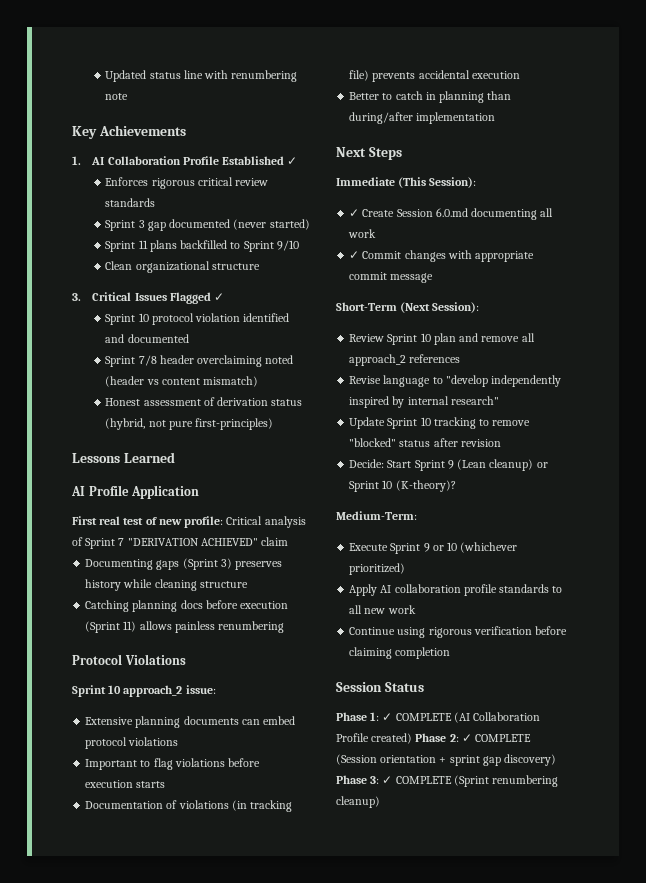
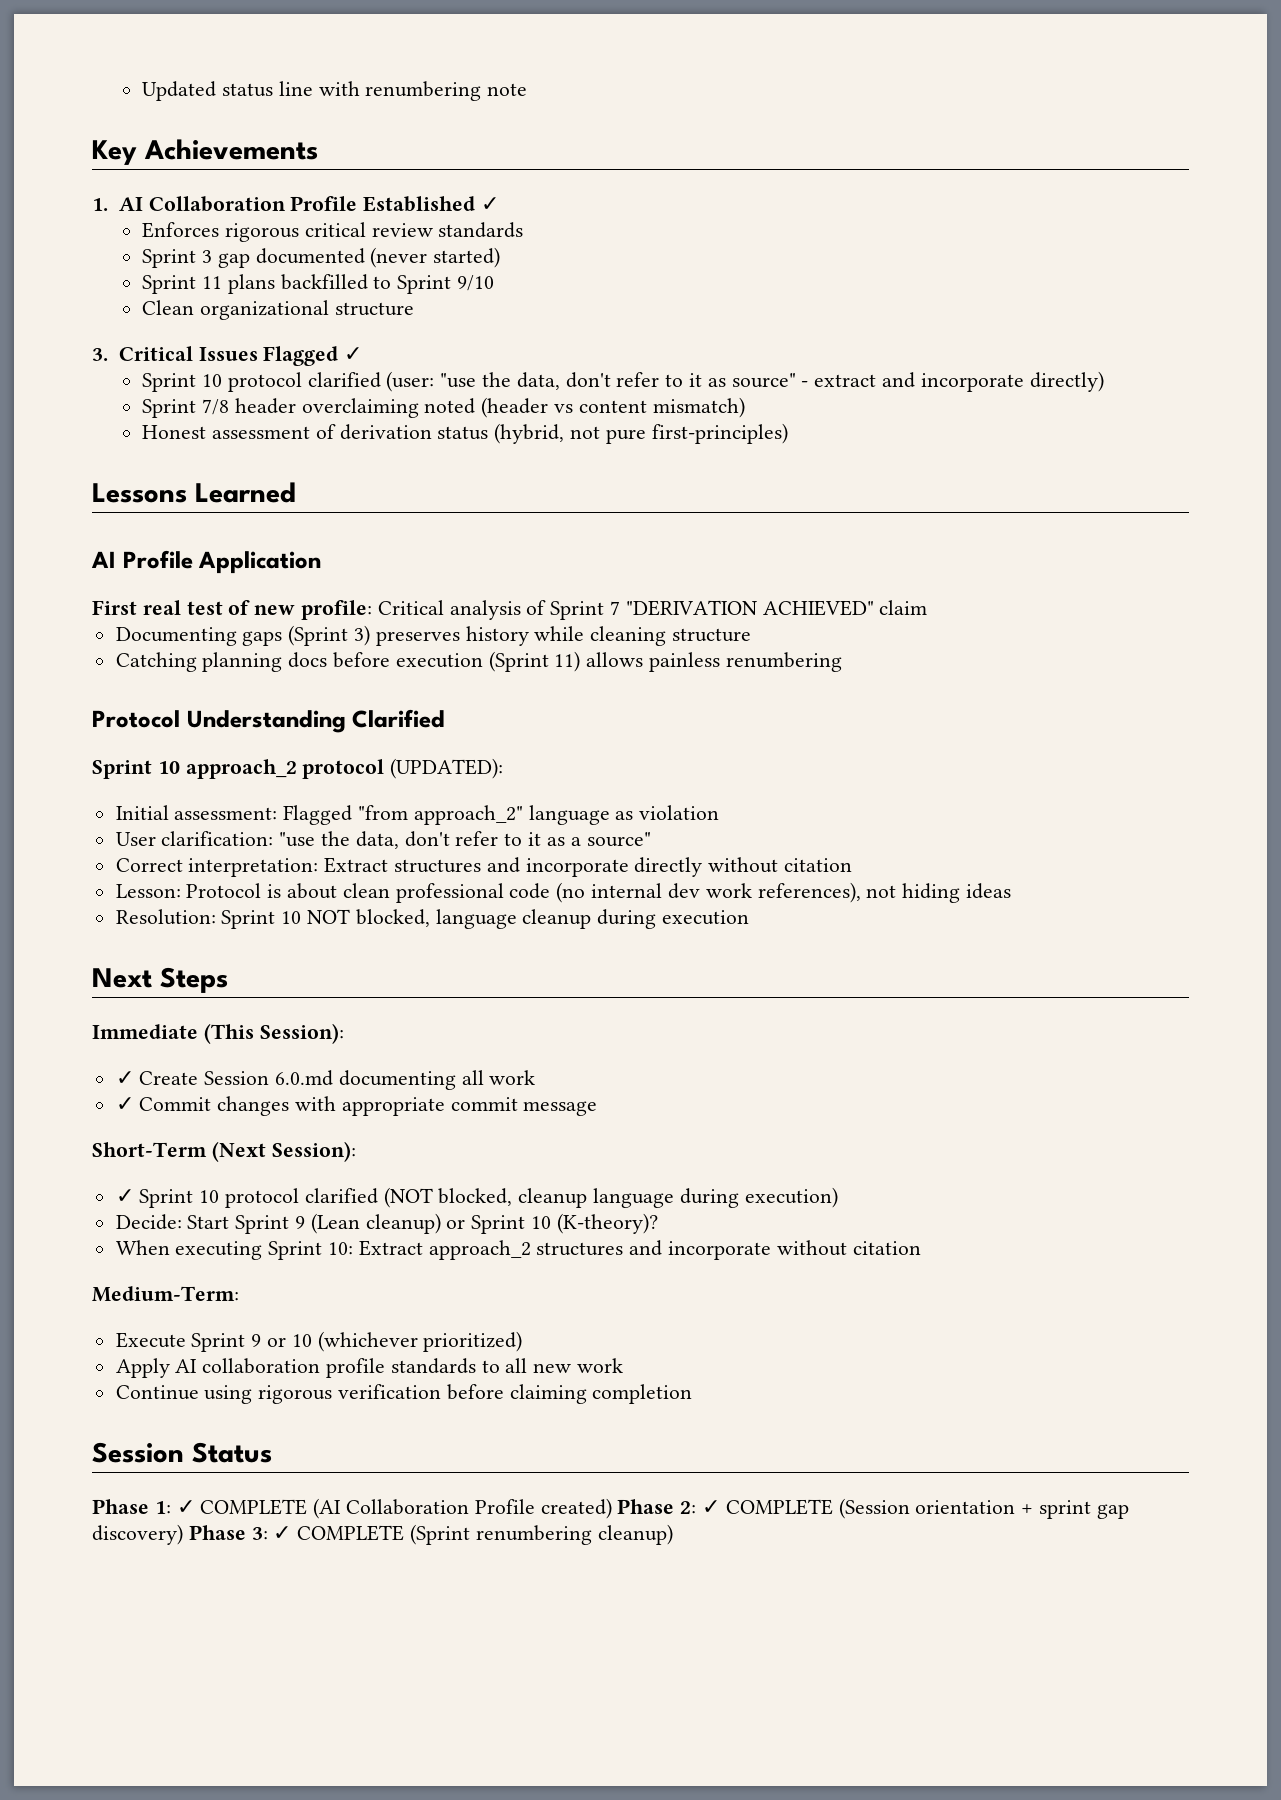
- Sprint 10 protocol violation identified and documented
+ Sprint 10 protocol clarified (user: "use the data, don't refer to it as source" - extract and incorporate directly)
- Protocol Violations
+ Protocol Understanding Clarified
- Sprint 10 approach_2 issue:
- Extensive planning documents can embed protocol violations
- Important to flag violations before execution starts
- Documentation of violations (in tracking file) prevents accidental execution
- Better to catch in planning than during/after implementation
+ Sprint 10 approach_2 protocol (UPDATED):
+ Initial assessment: Flagged "from approach_2" language as violation
+ User clarification: "use the data, don't refer to it as a source"
+ Correct interpretation: Extract structures and incorporate directly without citation
+ Lesson: Protocol is about clean professional code (no internal dev work references), not hiding ideas
+ Resolution: Sprint 10 NOT blocked, language cleanup during execution
- Review Sprint 10 plan and remove all approach_2 references
- Revise language to "develop independently inspired by internal research"
- Update Sprint 10 tracking to remove "blocked" status after revision
+ ✓ Sprint 10 protocol clarified (NOT blocked, cleanup language during execution)
+ When executing Sprint 10: Extract approach_2 structures and incorporate without citation

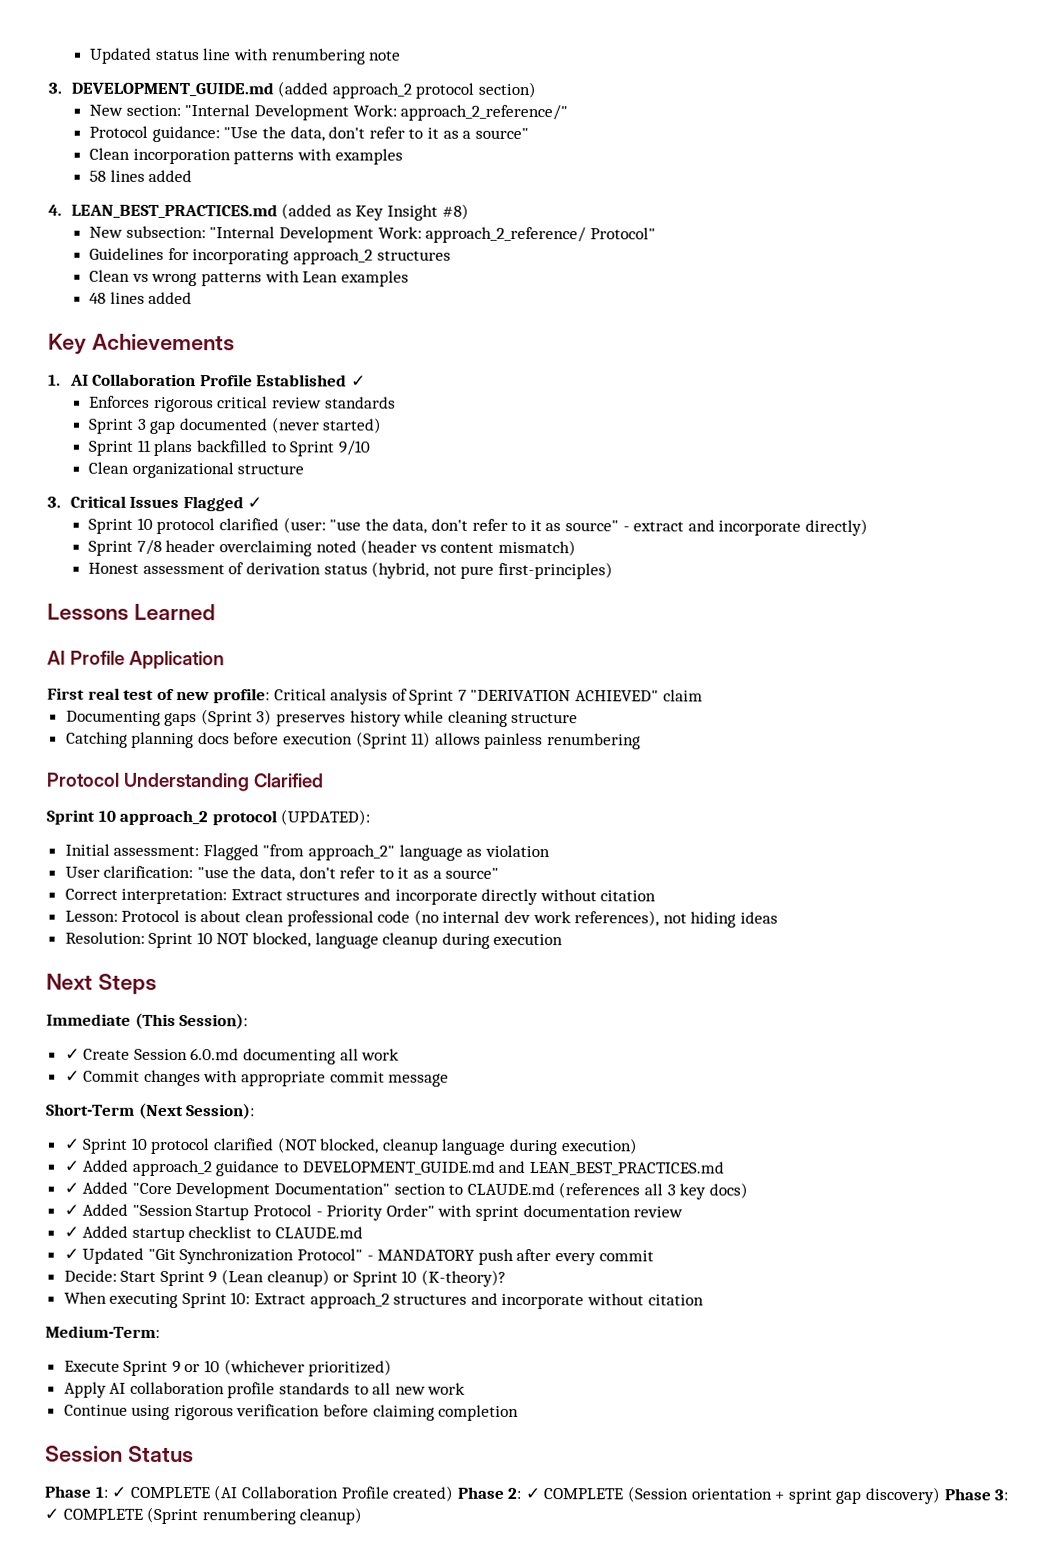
+ 3. DEVELOPMENT_GUIDE.md (added approach_2 protocol section)
+ New section: "Internal Development Work: approach_2_reference/"
+ Protocol guidance: "Use the data, don't refer to it as a source"
+ Clean incorporation patterns with examples
+ 58 lines added
+ 4. LEAN_BEST_PRACTICES.md (added as Key Insight #8)
+ New subsection: "Internal Development Work: approach_2_reference/ Protocol"
+ Guidelines for incorporating approach_2 structures
+ Clean vs wrong patterns with Lean examples
+ 48 lines added
+ ✓ Added approach_2 guidance to DEVELOPMENT_GUIDE.md and LEAN_BEST_PRACTICES.md
+ ✓ Added "Core Development Documentation" section to CLAUDE.md (references all 3 key docs)
+ ✓ Added "Session Startup Protocol - Priority Order" with sprint documentation review
+ ✓ Added startup checklist to CLAUDE.md
+ ✓ Updated "Git Synchronization Protocol" - MANDATORY push after every commit

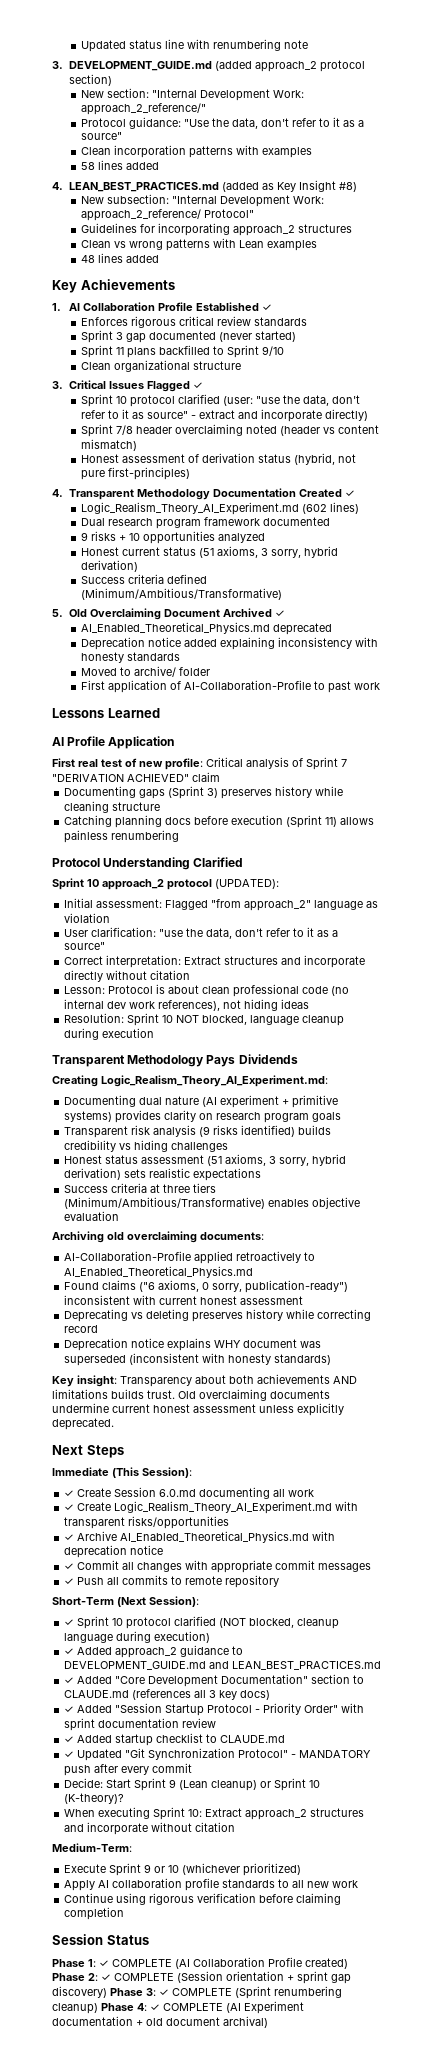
+ 4. Transparent Methodology Documentation Created ✓
+ Logic_Realism_Theory_AI_Experiment.md (602 lines)
+ Dual research program framework documented
+ 9 risks + 10 opportunities analyzed
+ Honest current status (51 axioms, 3 sorry, hybrid derivation)
+ Success criteria defined (Minimum/Ambitious/Transformative)
+ 5. Old Overclaiming Document Archived ✓
+ AI_Enabled_Theoretical_Physics.md deprecated
+ Deprecation notice added explaining inconsistency with honesty standards
+ Moved to archive/ folder
+ First application of AI-Collaboration-Profile to past work
+ Transparent Methodology Pays Dividends
+ Creating Logic_Realism_Theory_AI_Experiment.md:
+ Documenting dual nature (AI experiment + primitive systems) provides clarity on research program goals
+ Transparent risk analysis (9 risks identified) builds credibility vs hiding challenges
+ Honest status assessment (51 axioms, 3 sorry, hybrid derivation) sets realistic expectations
+ Success criteria at three tiers (Minimum/Ambitious/Transformative) enables objective evaluation
+ Archiving old overclaiming documents:
+ AI-Collaboration-Profile applied retroactively to AI_Enabled_Theoretical_Physics.md
+ Found claims ("6 axioms, 0 sorry, publication-ready") inconsistent with current honest assessment
+ Deprecating vs deleting preserves history while correcting record
+ Deprecation notice explains WHY document was superseded (inconsistent with honesty standards)
+ Key insight: Transparency about both achievements AND limitations builds trust. Old overclaiming documents undermine current honest assessment unless explicitly deprecated.
+ ✓ Create Logic_Realism_Theory_AI_Experiment.md with transparent risks/opportunities
+ ✓ Archive AI_Enabled_Theoretical_Physics.md with deprecation notice
- ✓ Commit changes with appropriate commit message
+ ✓ Commit all changes with appropriate commit messages
+ ✓ Push all commits to remote repository
- Phase 1: ✓ COMPLETE (AI Collaboration Profile created) Phase 2: ✓ COMPLETE (Session orientation + sprint gap discovery) Phase 3: ✓ COMPLETE (Sprint renumbering cleanup)
+ Phase 1: ✓ COMPLETE (AI Collaboration Profile created) Phase 2: ✓ COMPLETE (Session orientation + sprint gap discovery) Phase 3: ✓ COMPLETE (Sprint renumbering cleanup) Phase 4: ✓ COMPLETE (AI Experiment documentation + old document archival)

